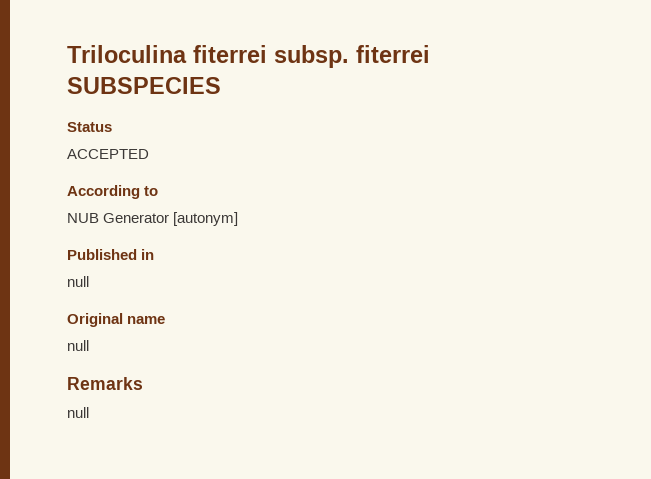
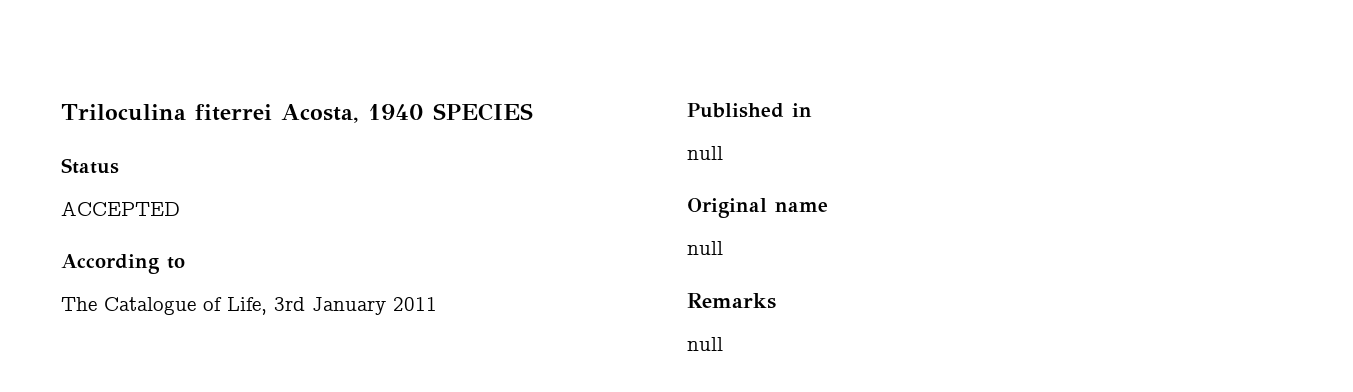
- Triloculina fiterrei subsp. fiterrei SUBSPECIES
+ Triloculina fiterrei Acosta, 1940 SPECIES
- NUB Generator [autonym]
+ The Catalogue of Life, 3rd January 2011

